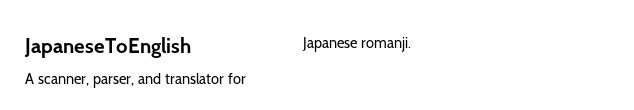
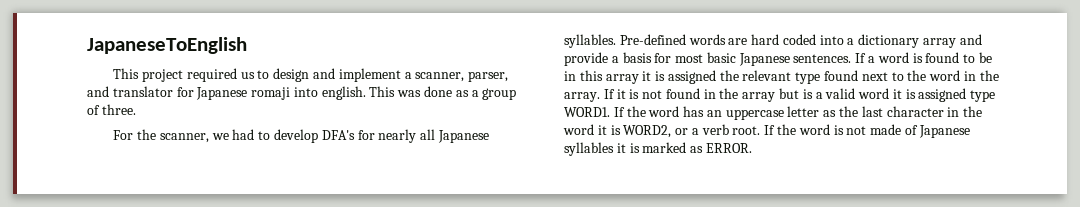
- A scanner, parser, and translator for Japanese romanji.
+ This project required us to design and implement a scanner, parser, and translator for Japanese romaji into english. This was done as a group of three.
+ For the scanner, we had to develop DFA's for nearly all Japanese syllables. Pre-defined words are hard coded into a dictionary array and provide a basis for most basic Japanese sentences. If a word is found to be in this array it is assigned the relevant type found next to the word in the array. If it is not found in the array but is a valid word it is assigned type WORD1. If the word has an uppercase letter as the last character in the word it is WORD2, or a verb root. If the word is not made of Japanese syllables it is marked as ERROR.

